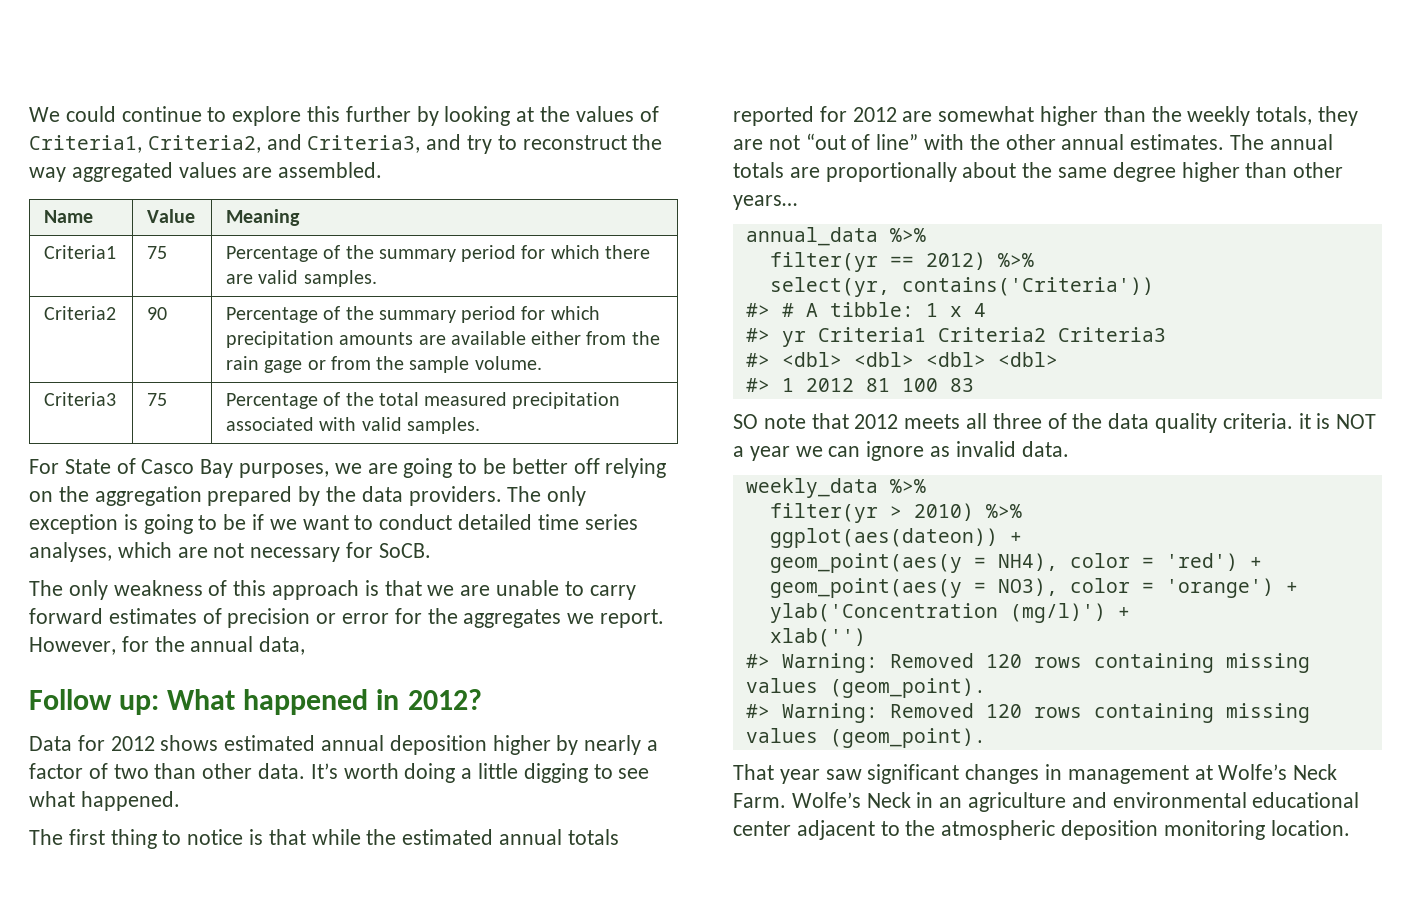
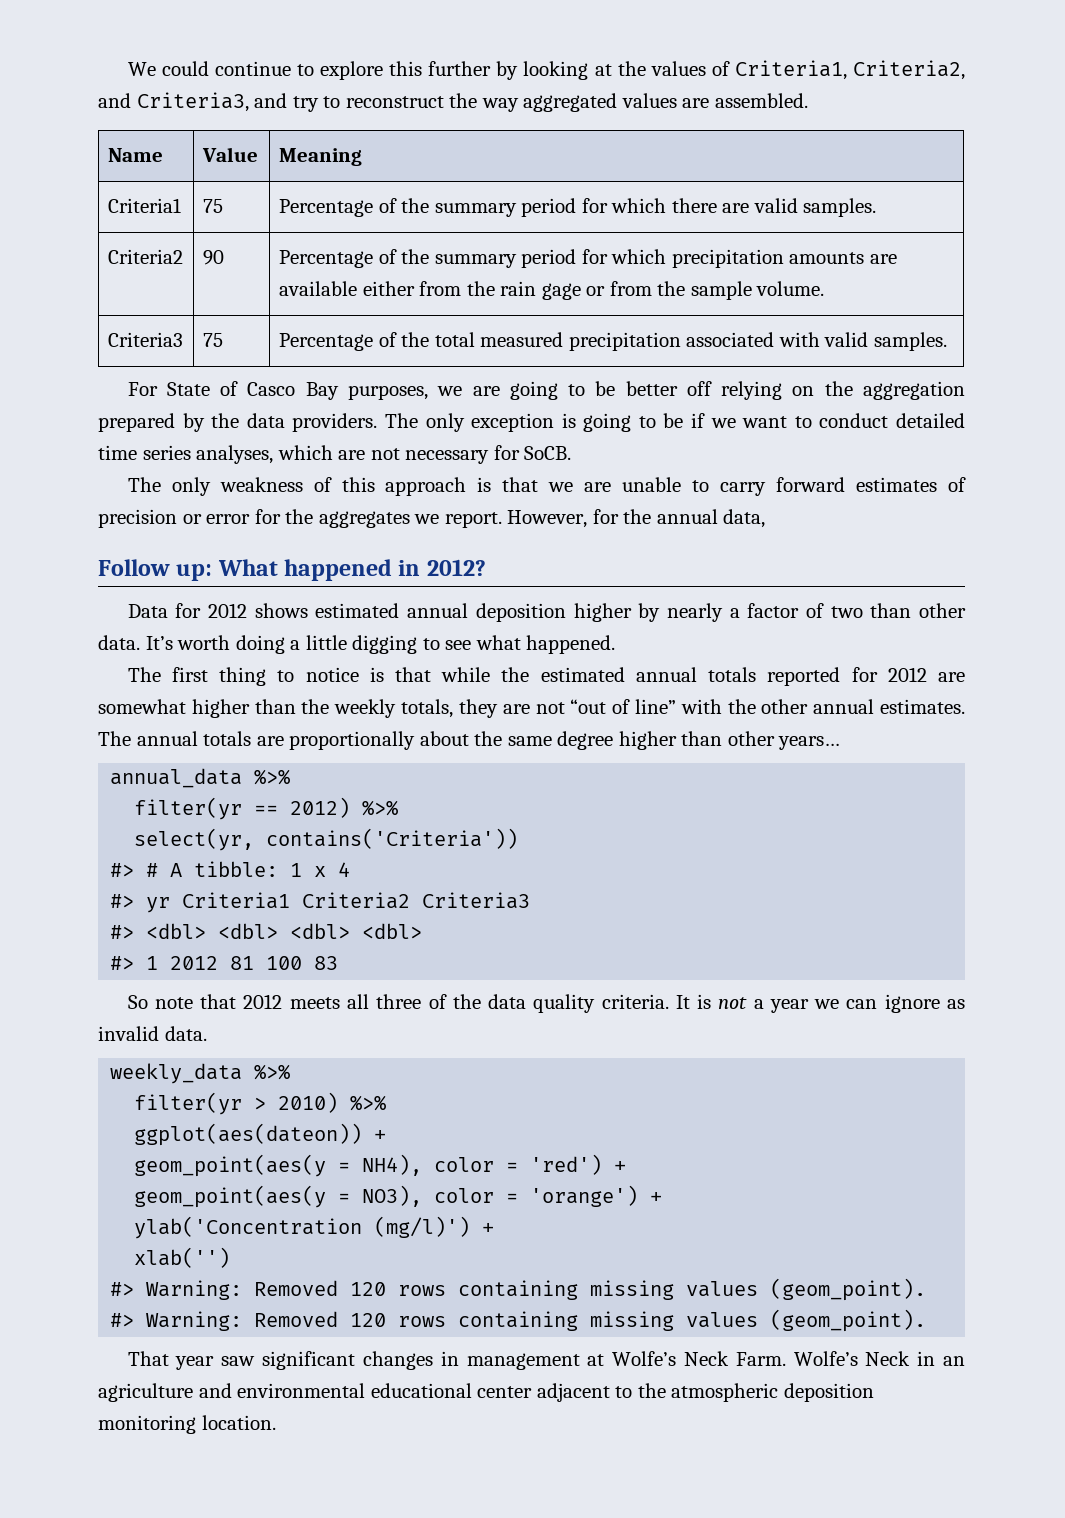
- SO note that 2012 meets all three of the data quality criteria. it is NOT a year we can ignore as invalid data.
+ So note that 2012 meets all three of the data quality criteria. It is not a year we can ignore as invalid data.

